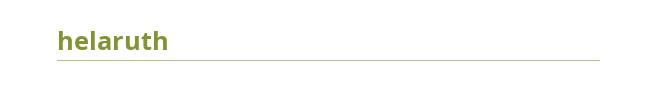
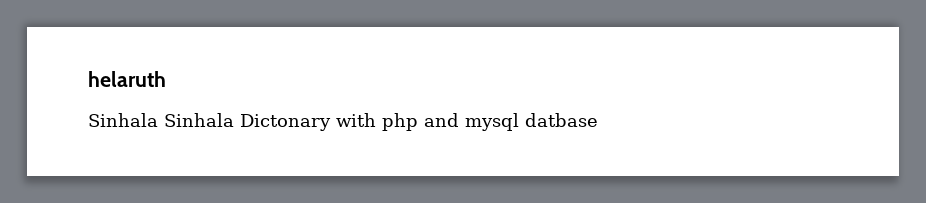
+ Sinhala Sinhala Dictonary with php and mysql datbase

